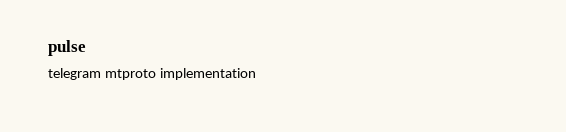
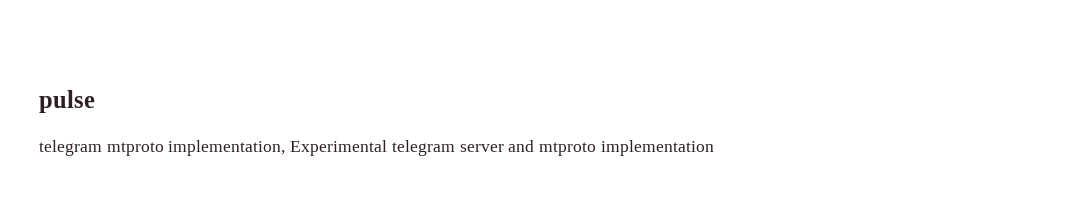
- telegram mtproto implementation
+ telegram mtproto implementation, Experimental telegram server and mtproto implementation

